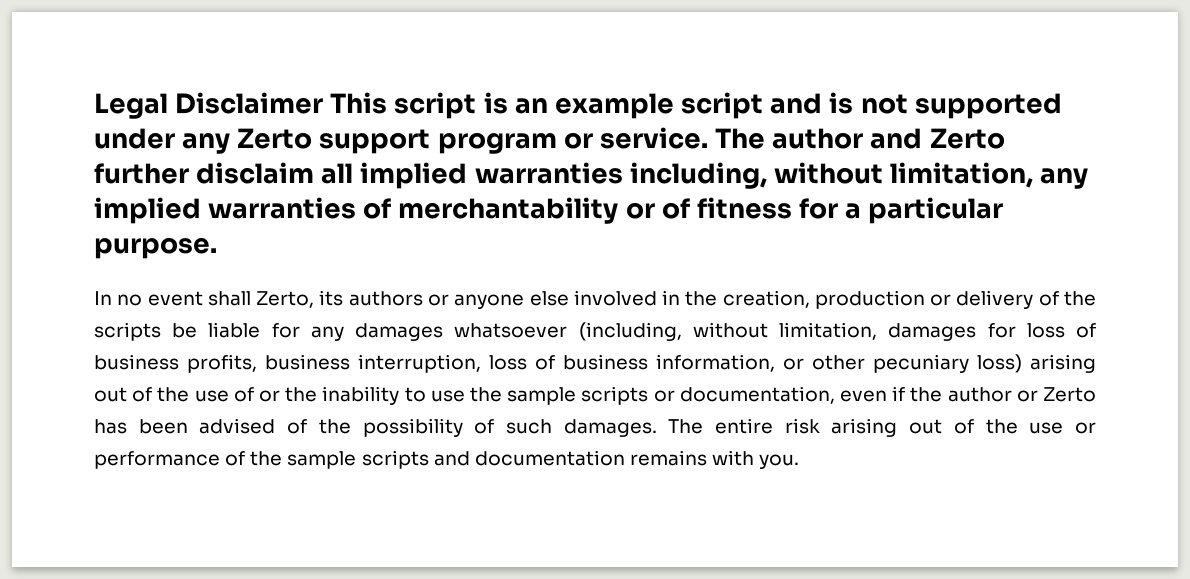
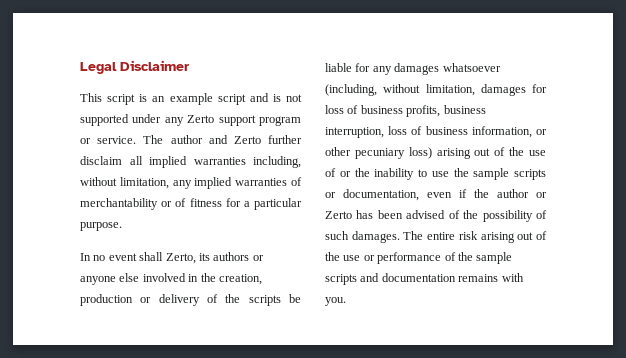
- Legal Disclaimer This script is an example script and is not supported under any Zerto support program or service.
+ Legal Disclaimer
+ This script is an example script and is not supported under any Zerto support program or service.

